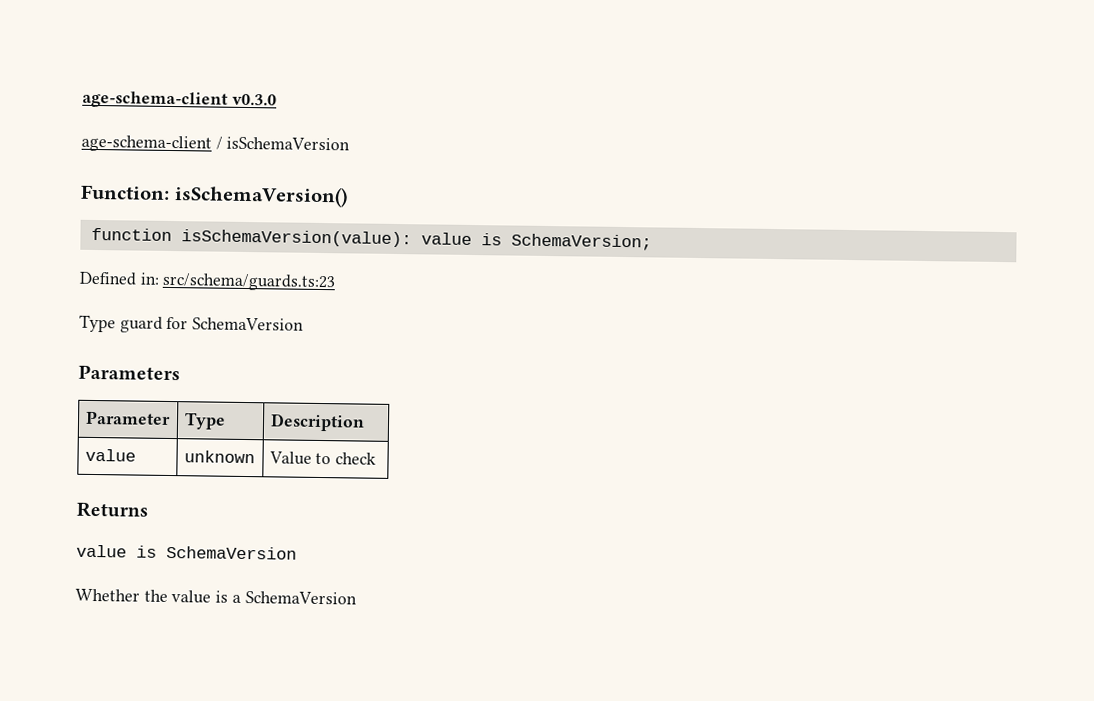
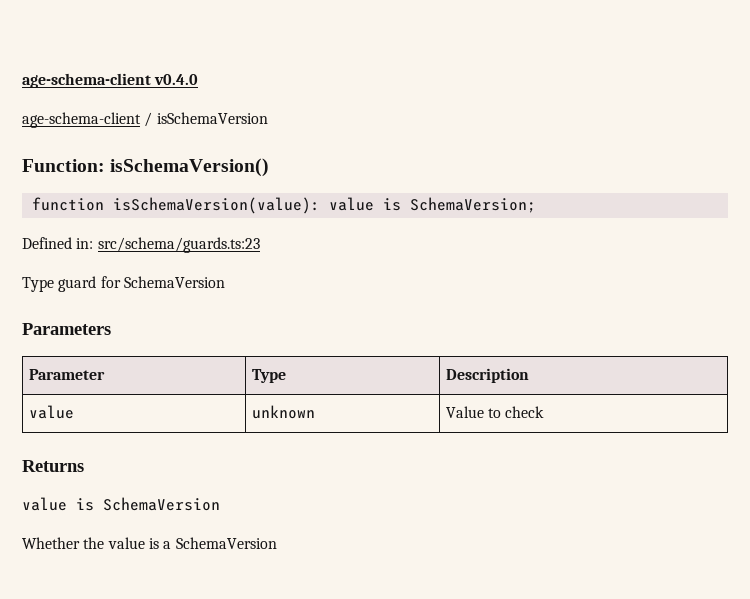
- age-schema-client v0.3.0
+ age-schema-client v0.4.0

